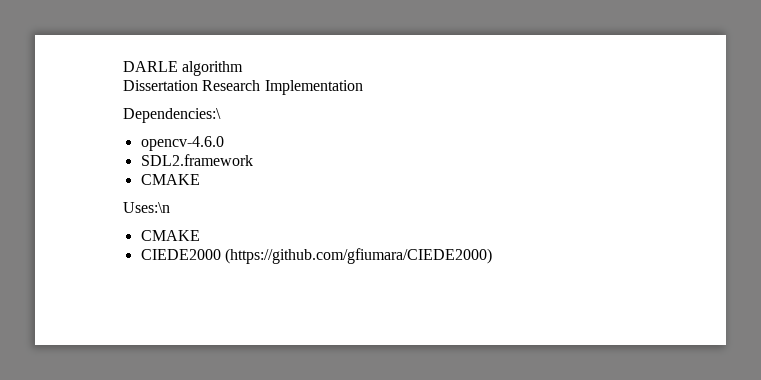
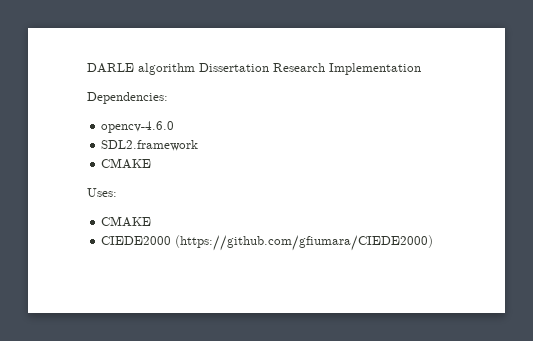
- DARLE algorithm
- Dissertation Research Implementation
+ DARLE algorithm Dissertation Research Implementation
- Dependencies:\
+ Dependencies:
- Uses:\n
+ Uses:

